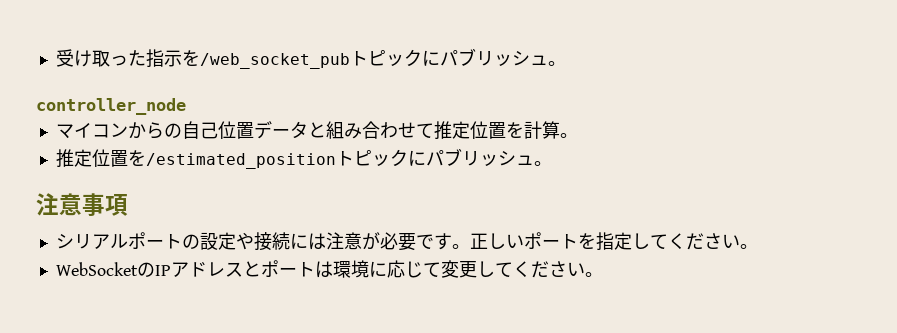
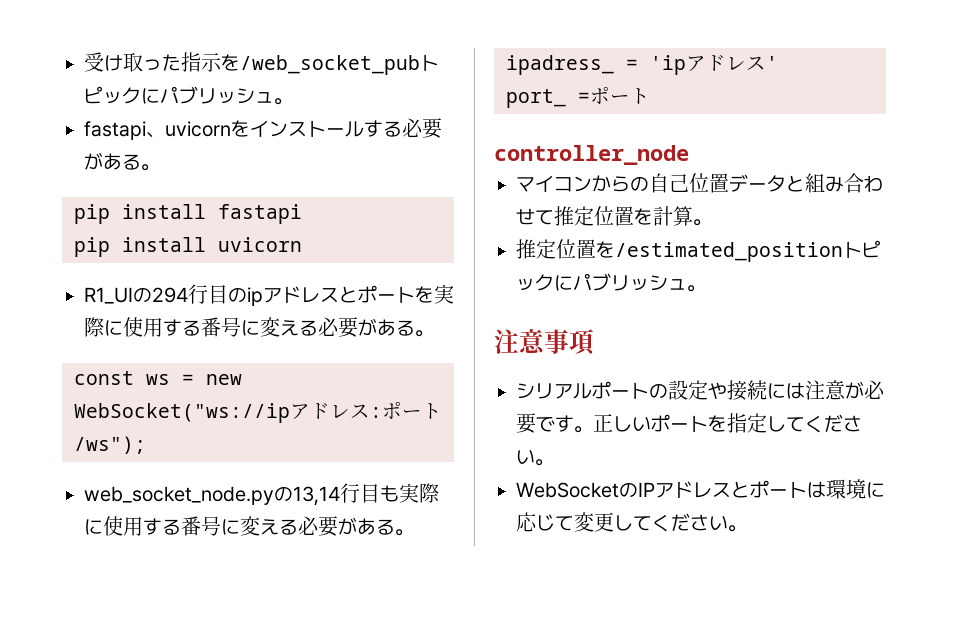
+ fastapi、uvicornをインストールする必要がある。
+ pip install fastapi
+ pip install uvicorn
+ R1_UIの294行目のipアドレスとポートを実際に使用する番号に変える必要がある。
+ const ws = new WebSocket("ws://ipアドレス:ポート/ws");
+ web_socket_node.pyの13,14行目も実際に使用する番号に変える必要がある。
+ ipadress_ = 'ipアドレス'
+ port_ =ポート

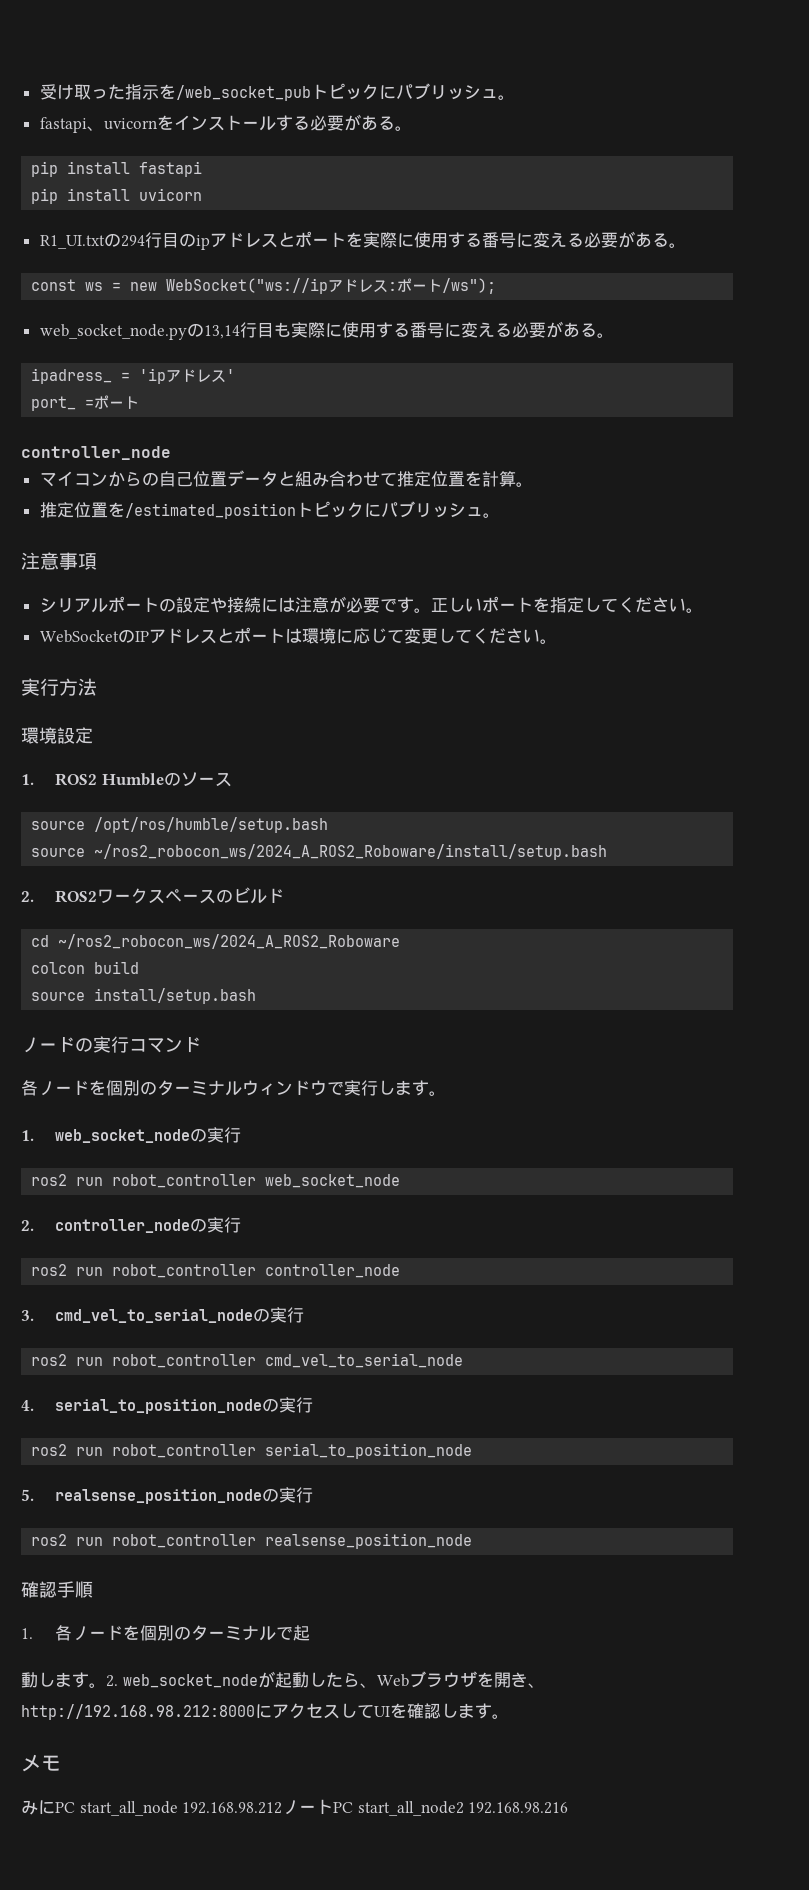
- R1_UIの294行目のipアドレスとポートを実際に使用する番号に変える必要がある。
+ R1_UI.txtの294行目のipアドレスとポートを実際に使用する番号に変える必要がある。
+ 実行方法
+ 環境設定
+ 1. ROS2 Humbleのソース
+ source /opt/ros/humble/setup.bash
+ source ~/ros2_robocon_ws/2024_A_ROS2_Roboware/install/setup.bash
+ 2. ROS2ワークスペースのビルド
+ cd ~/ros2_robocon_ws/2024_A_ROS2_Roboware
+ colcon build
+ source install/setup.bash
+ ノードの実行コマンド
+ 各ノードを個別のターミナルウィンドウで実行します。
+ 1. web_socket_nodeの実行
+ ros2 run robot_controller web_socket_node
+ 2. controller_nodeの実行
+ ros2 run robot_controller controller_node
+ 3. cmd_vel_to_serial_nodeの実行
+ ros2 run robot_controller cmd_vel_to_serial_node
+ 4. serial_to_position_nodeの実行
+ ros2 run robot_controller serial_to_position_node
+ 5. realsense_position_nodeの実行
+ ros2 run robot_controller realsense_position_node
+ 確認手順
+ 1.各ノードを個別のターミナルで起
+ 動します。2. web_socket_nodeが起動したら、Webブラウザを開き、http://192.168.98.212:8000にアクセスしてUIを確認します。
+ メモ
+ みにPC start_all_node 192.168.98.212ノートPC start_all_node2 192.168.98.216

